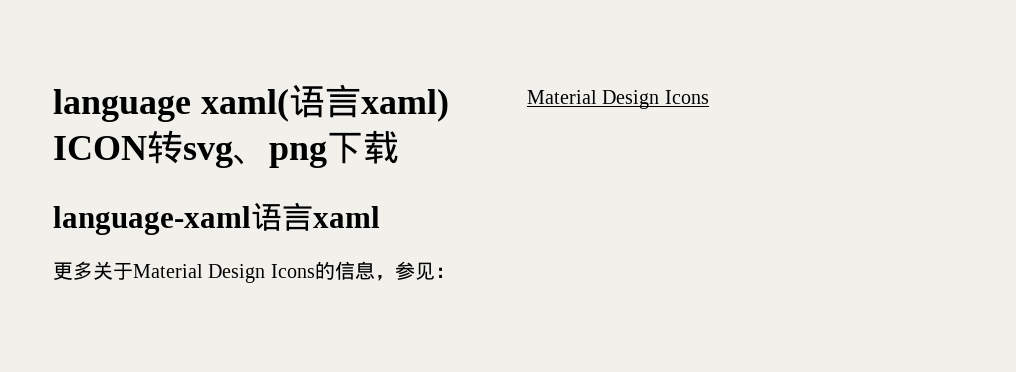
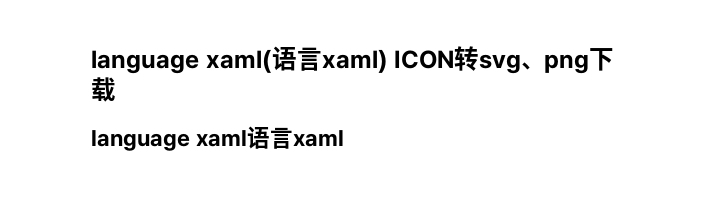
- language-xaml语言xaml
+ language xaml语言xaml
- 更多关于Material Design Icons的信息，参见：Material Design Icons

